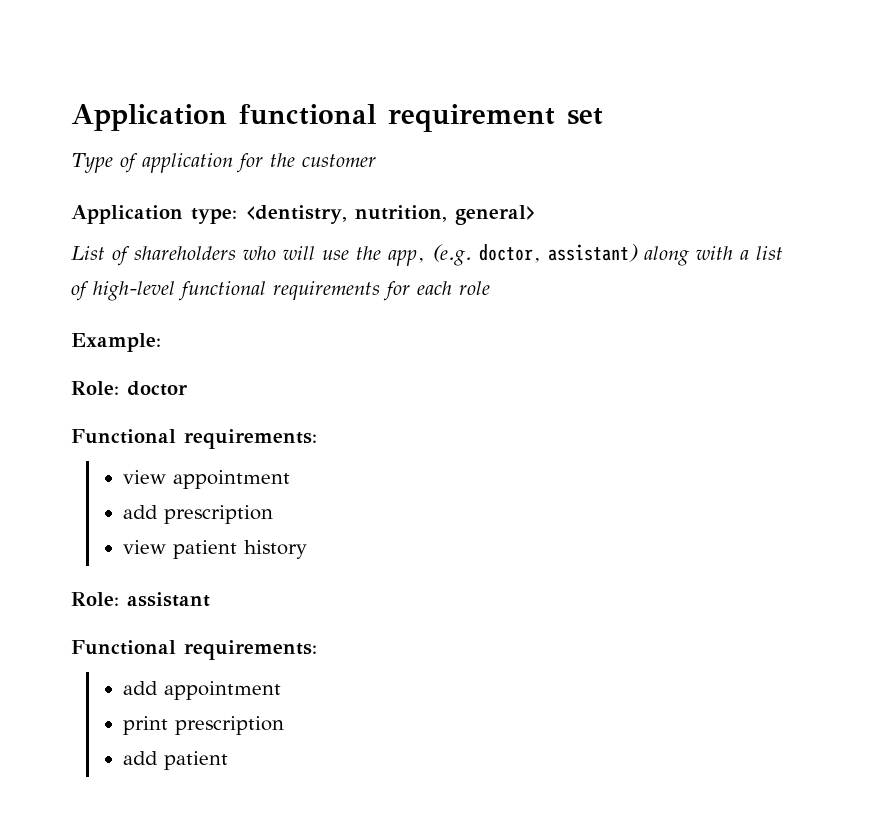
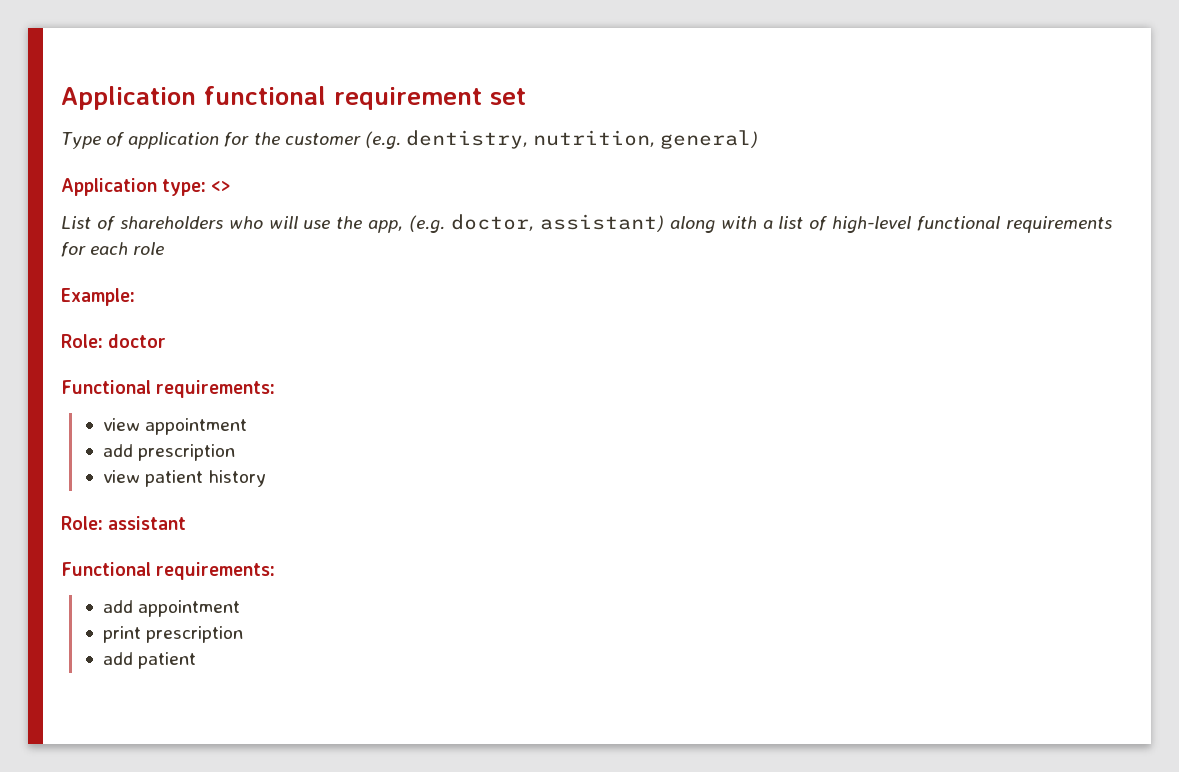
- Type of application for the customer
+ Type of application for the customer (e.g. dentistry, nutrition, general)
- Application type: <dentistry, nutrition, general>
+ Application type: <>

